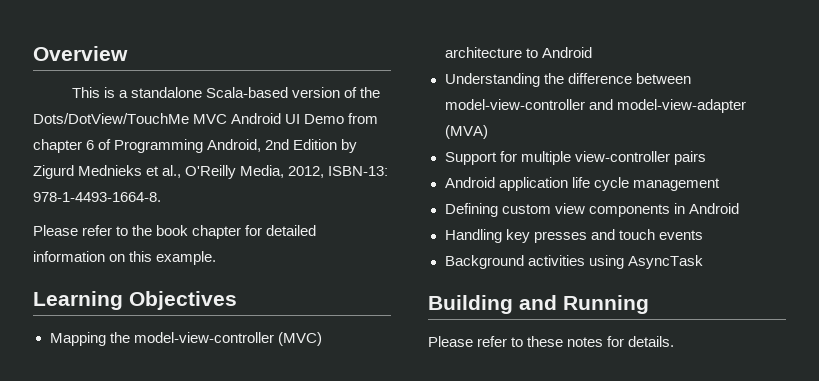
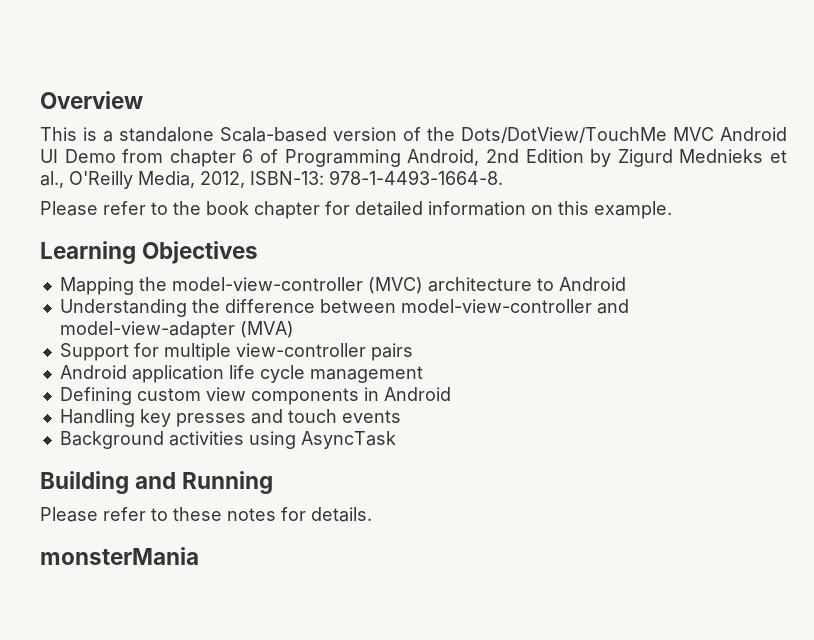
+ monsterMania

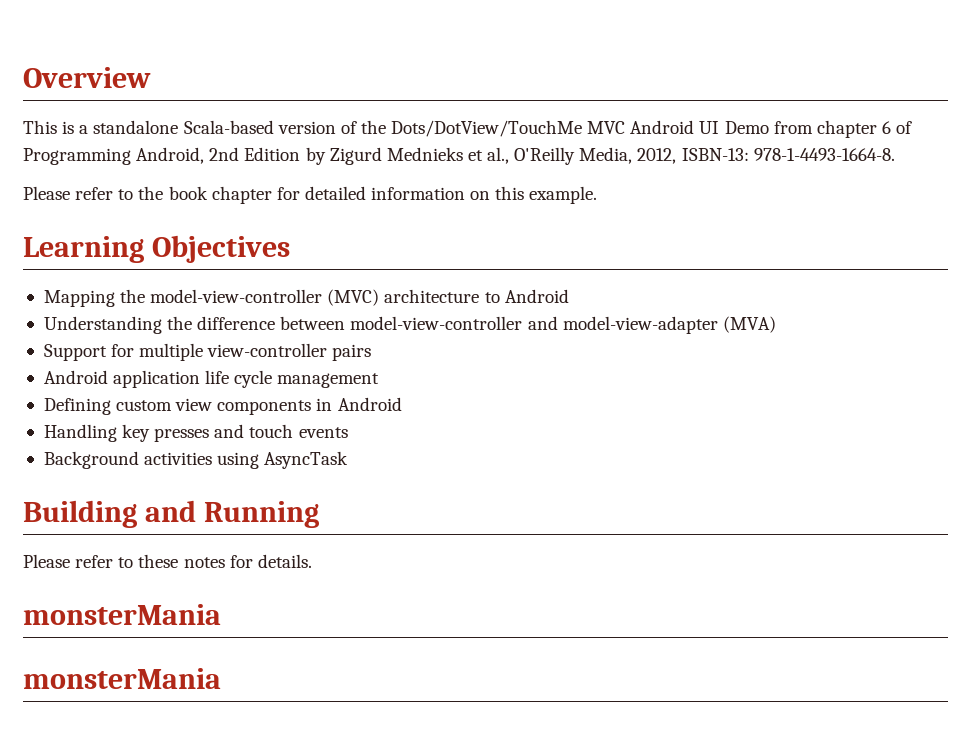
  Please refer to these notes for details.
+ monsterMania

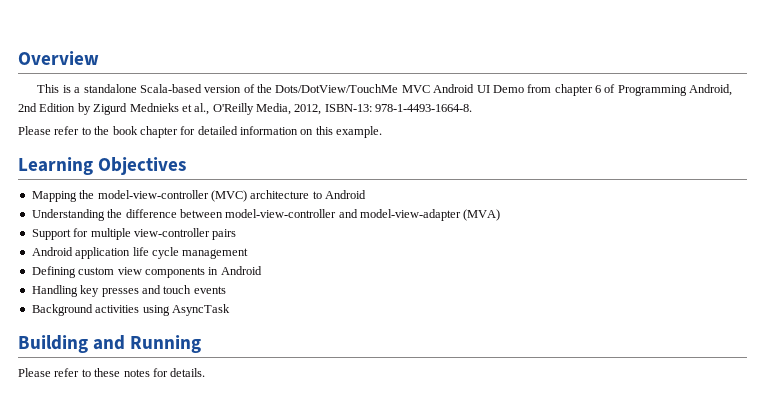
  Please refer to these notes for details.
- monsterMania
- monsterMania

